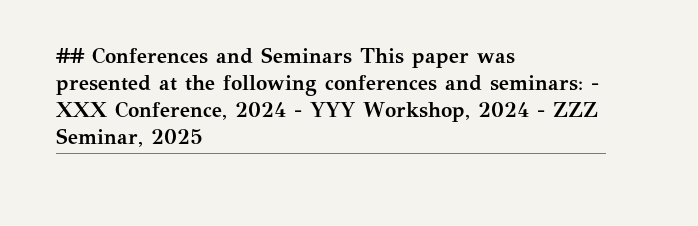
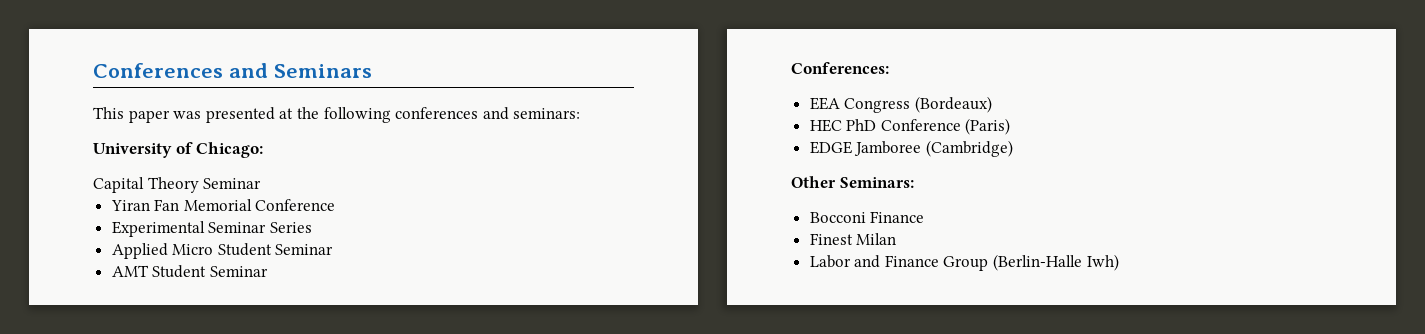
- ## Conferences and Seminars This paper was presented at the following conferences and seminars: - XXX Conference, 2024 - YYY Workshop, 2024 - ZZZ Seminar, 2025
+ Conferences and Seminars
+ This paper was presented at the following conferences and seminars:
+ University of Chicago:
+ Capital Theory Seminar
+ Yiran Fan Memorial Conference
+ Experimental Seminar Series
+ Applied Micro Student Seminar
+ AMT Student Seminar
+ Conferences:
+ EEA Congress (Bordeaux)
+ HEC PhD Conference (Paris)
+ EDGE Jamboree (Cambridge)
+ Other Seminars:
+ Bocconi Finance
+ Finest Milan
+ Labor and Finance Group (Berlin-Halle Iwh)

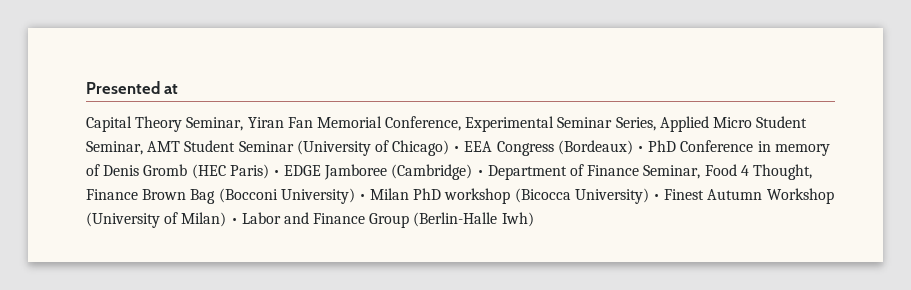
- Conferences and Seminars
- This paper was presented at the following conferences and seminars:
- University of Chicago:
+ Presented at
- Capital Theory Seminar
- Yiran Fan Memorial Conference
- Experimental Seminar Series
- Applied Micro Student Seminar
- AMT Student Seminar
- Conferences:
- EEA Congress (Bordeaux)
- HEC PhD Conference (Paris)
- EDGE Jamboree (Cambridge)
- Other Seminars:
- Bocconi Finance
- Finest Milan
- Labor and Finance Group (Berlin-Halle Iwh)
+ Capital Theory Seminar, Yiran Fan Memorial Conference, Experimental Seminar Series, Applied Micro Student Seminar, AMT Student Seminar (University of Chicago) • EEA Congress (Bordeaux) • PhD Conference in memory of Denis Gromb (HEC Paris) • EDGE Jamboree (Cambridge) • Department of Finance Seminar, Food 4 Thought, Finance Brown Bag (Bocconi University) • Milan PhD workshop (Bicocca University) • Finest Autumn Workshop (University of Milan) • Labor and Finance Group (Berlin-Halle Iwh)

